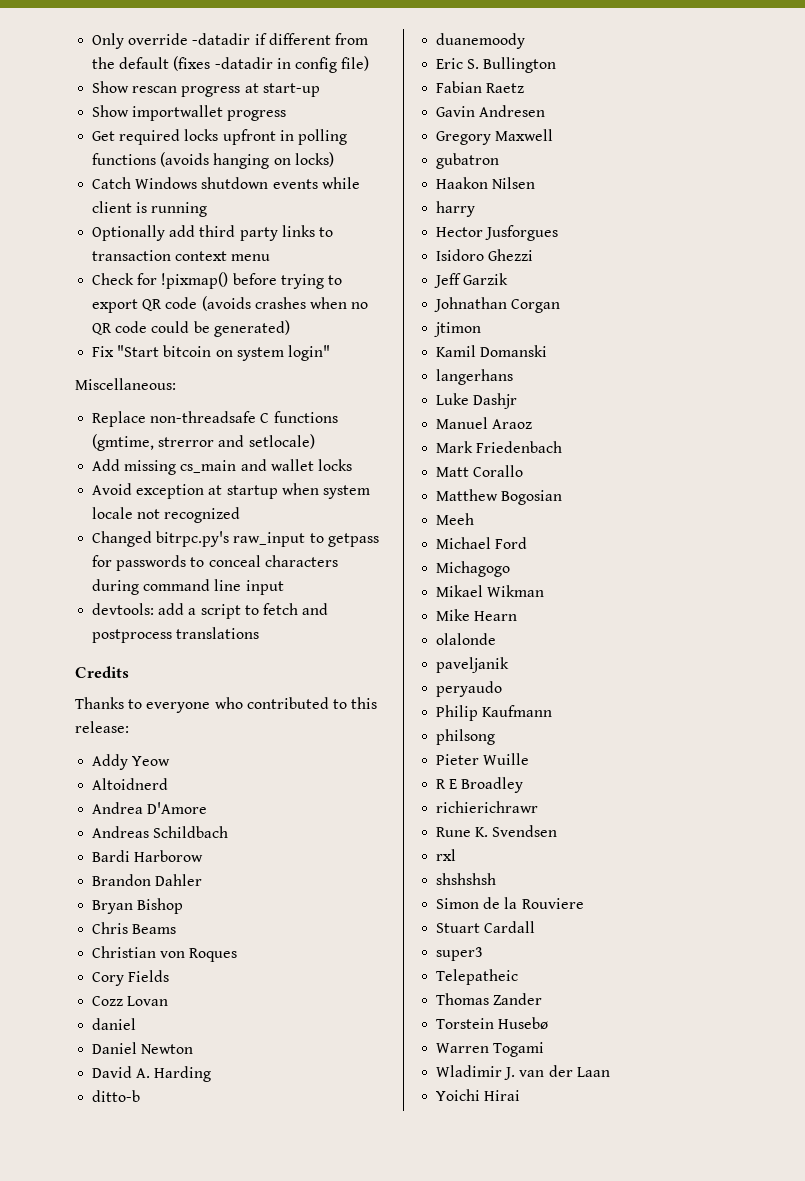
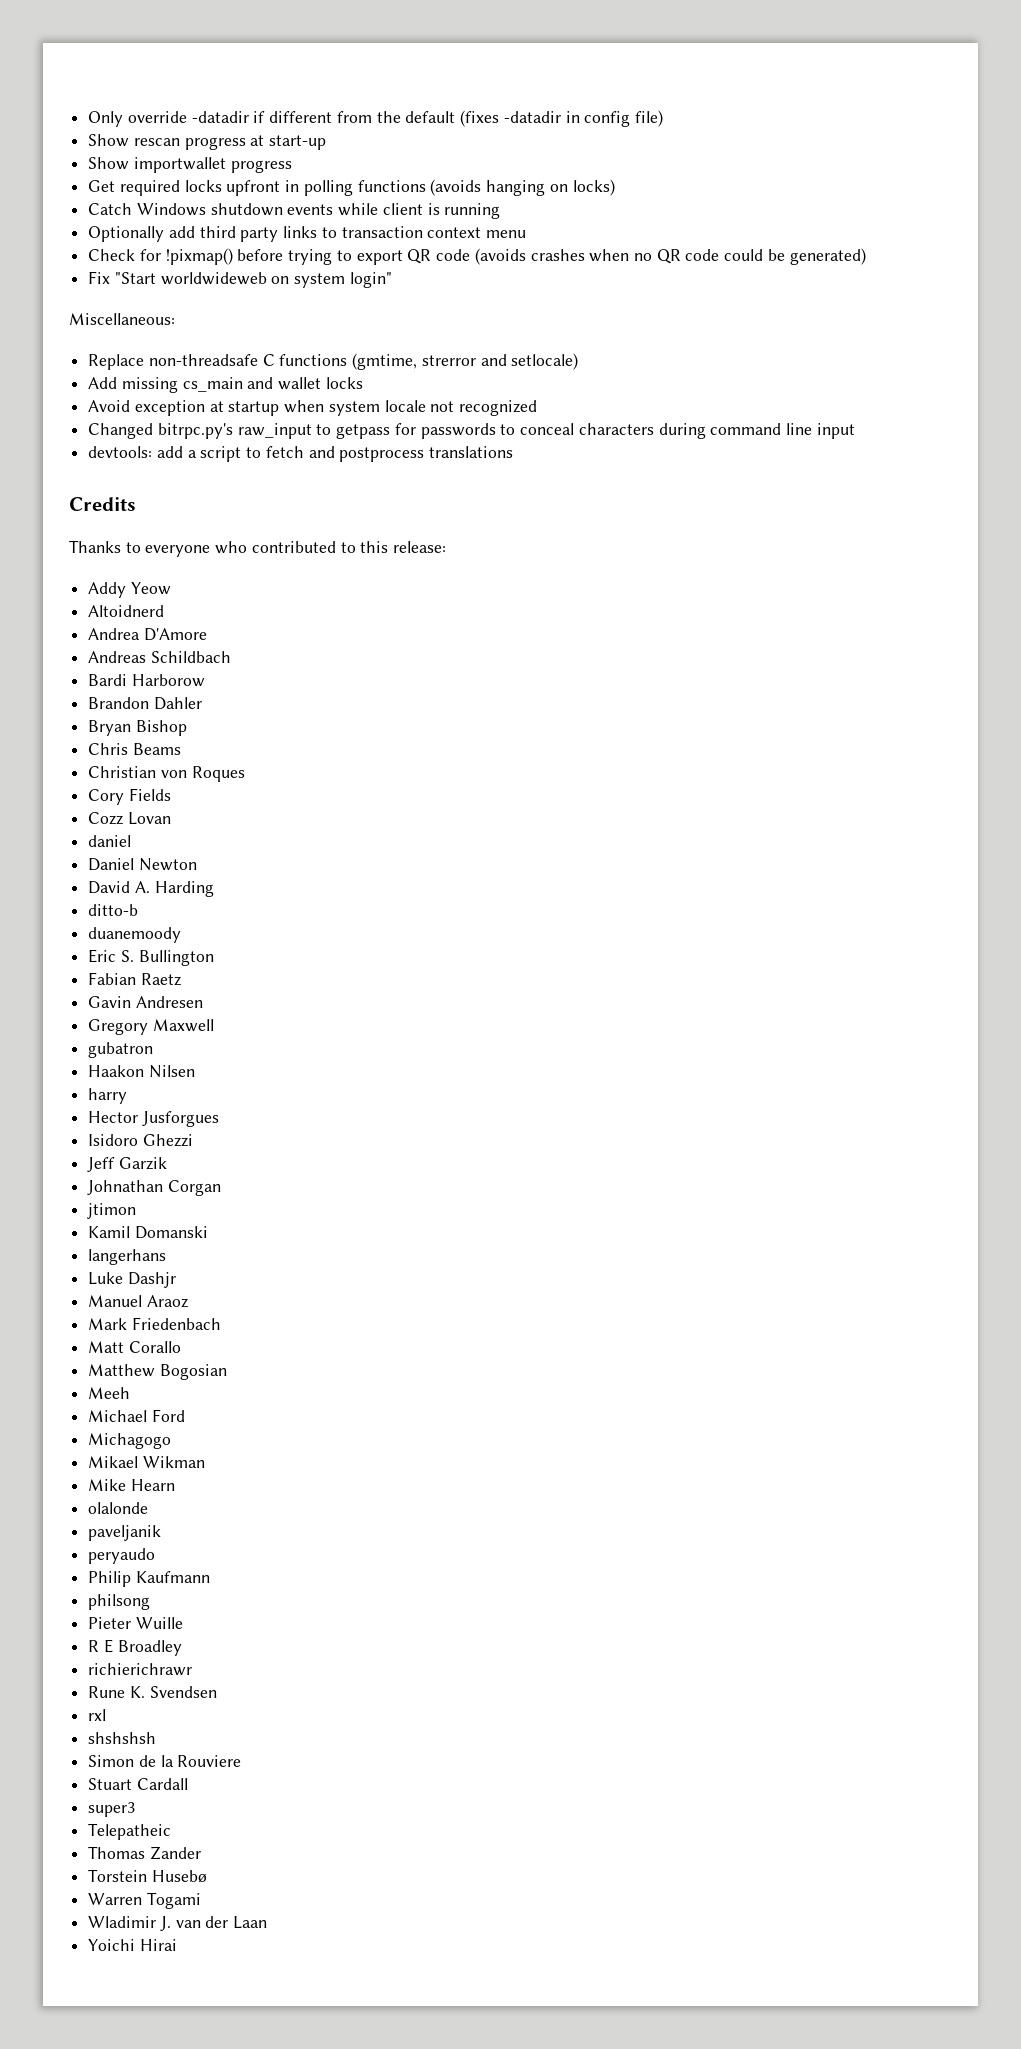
- Fix "Start bitcoin on system login"
+ Fix "Start worldwideweb on system login"

